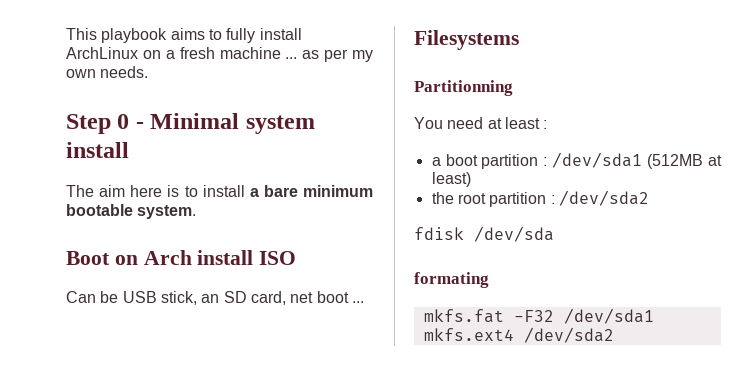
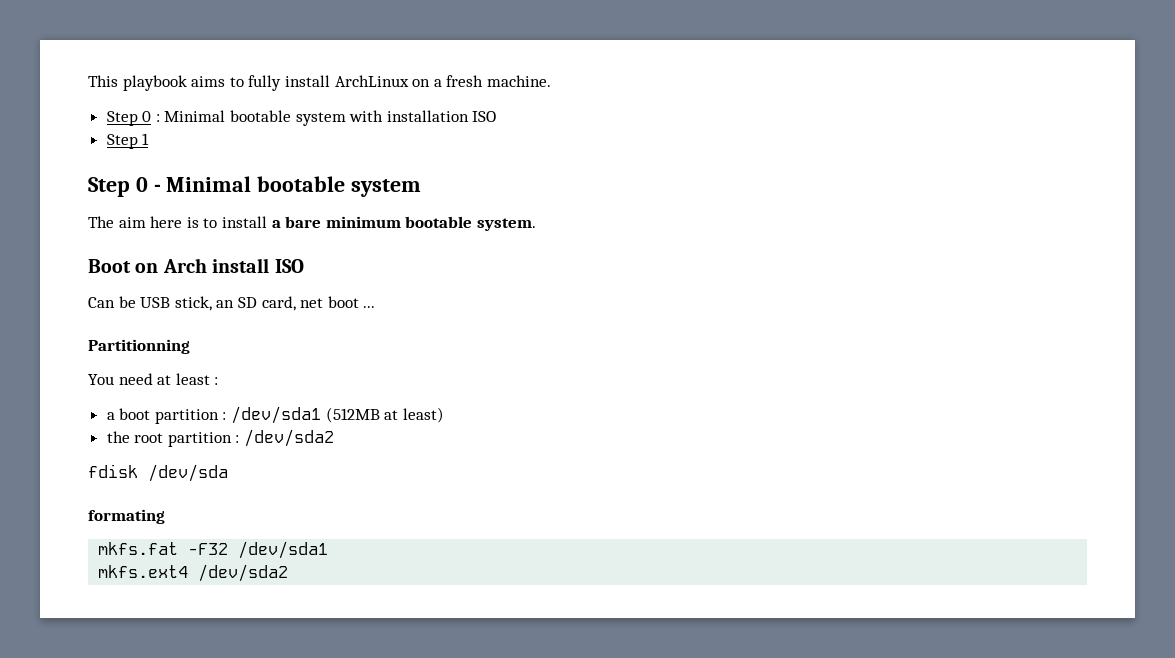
- This playbook aims to fully install ArchLinux on a fresh machine ... as per my own needs.
+ This playbook aims to fully install ArchLinux on a fresh machine.
+ Step 0 : Minimal bootable system with installation ISO
+ Step 1
- Step 0 - Minimal system install
+ Step 0 - Minimal bootable system
- Filesystems

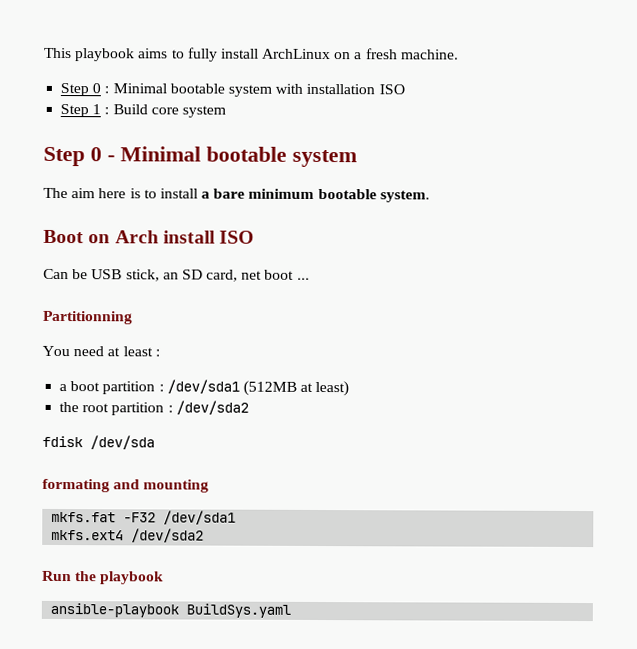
- Step 1
+ Step 1 : Build core system
- formating
+ formating and mounting
+ Run the playbook
+ ansible-playbook BuildSys.yaml

